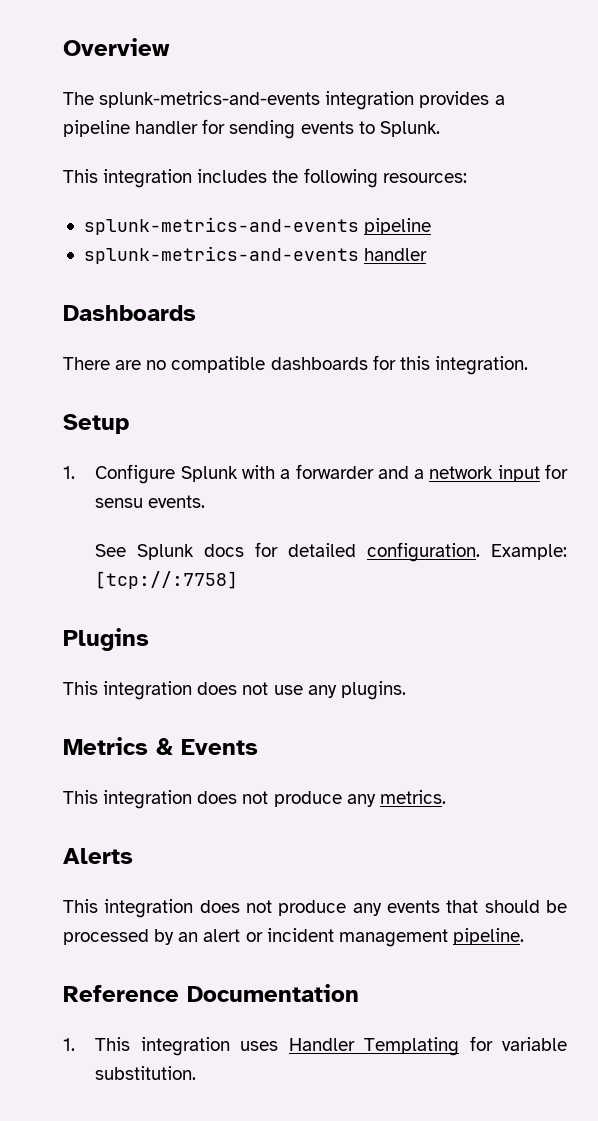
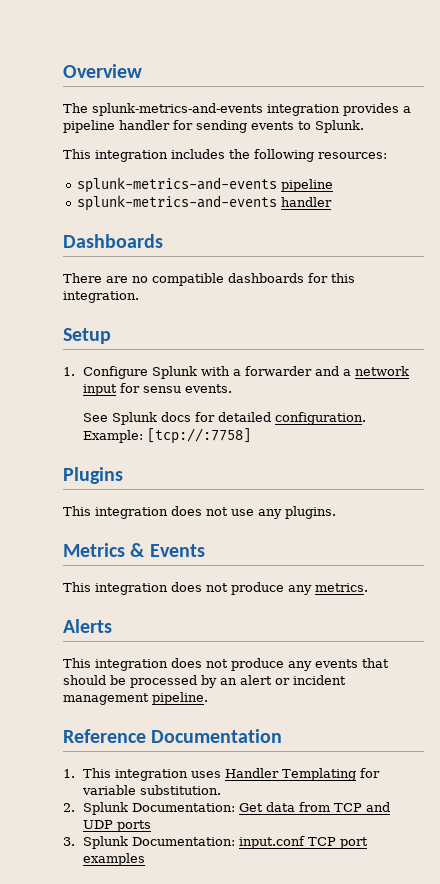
+ 2. Splunk Documentation: Get data from TCP and UDP ports
+ 3. Splunk Documentation: input.conf TCP port examples

